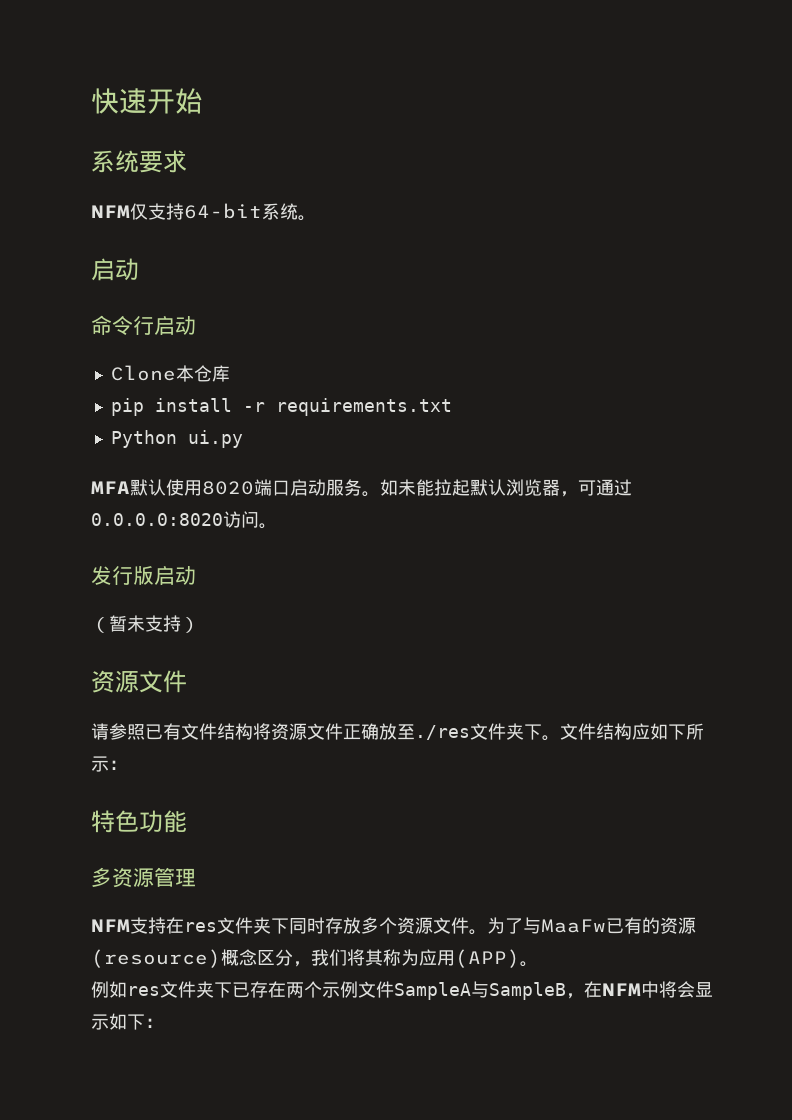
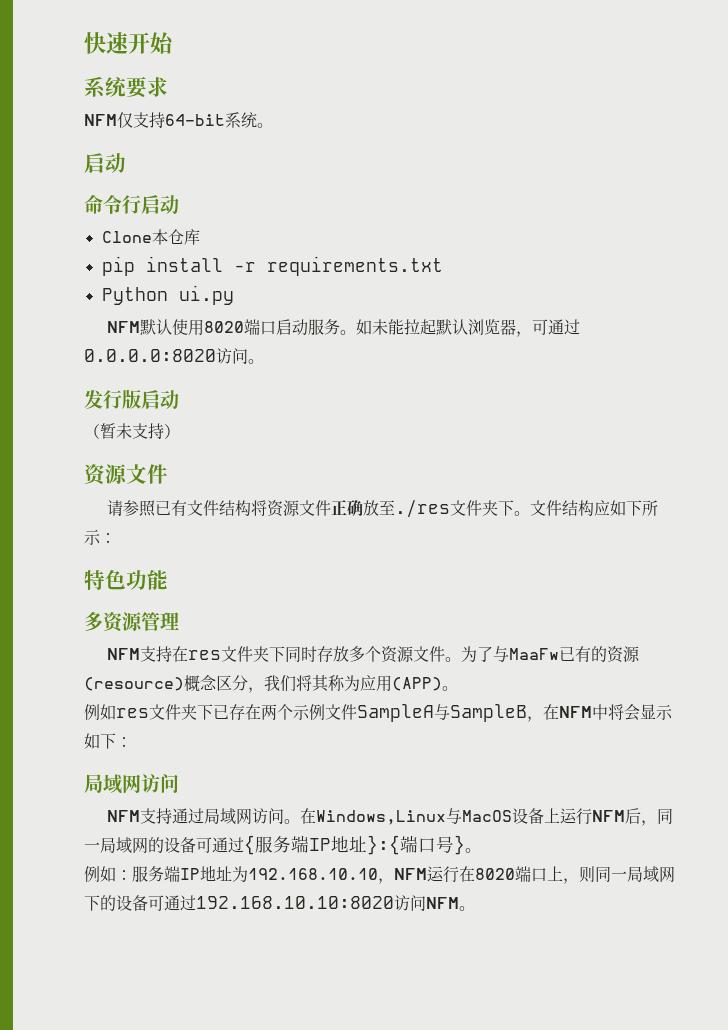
- MFA默认使用8020端口启动服务。
+ NFM默认使用8020端口启动服务。
  例如res文件夹下已存在两个示例文件SampleA与SampleB，在NFM中将会显示如下：
+ 局域网访问
+ NFM支持通过局域网访问。在Windows,Linux与MacOS设备上运行NFM后，同一局域网的设备可通过{服务端IP地址}:{端口号}。
+ 例如：服务端IP地址为192.168.10.10，NFM运行在8020端口上，则同一局域网下的设备可通过192.168.10.10:8020访问NFM。

